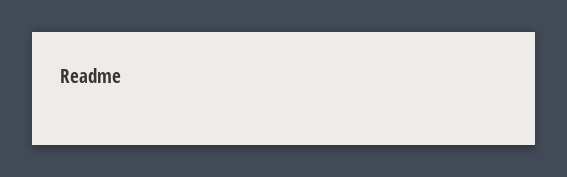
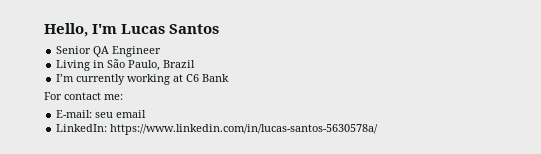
- Readme
+ Hello, I'm Lucas Santos
+ Senior QA Engineer
+ Living in São Paulo, Brazil
+ I’m currently working at C6 Bank
+ For contact me:
+ E-mail: seu email
+ LinkedIn: https://www.linkedin.com/in/lucas-santos-5630578a/

